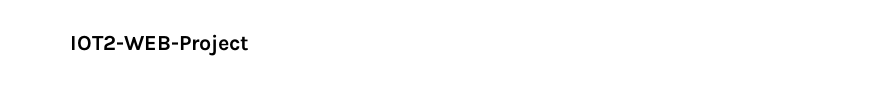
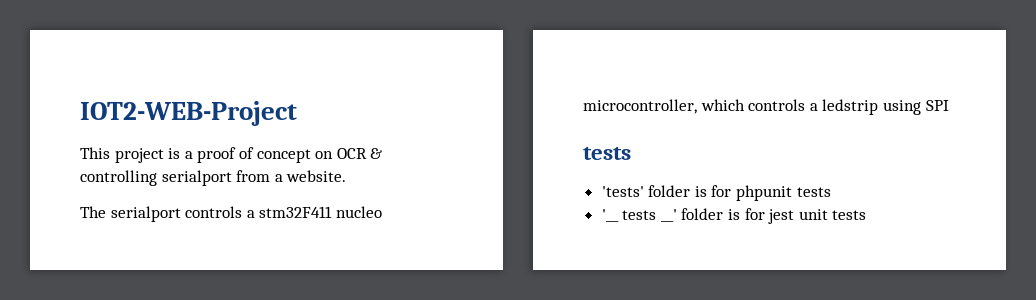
+ This project is a proof of concept on OCR & controlling serialport from a website.
+ The serialport controls a stm32F411 nucleo microcontroller, which controls a ledstrip using SPI
+ tests
+ 'tests' folder is for phpunit tests
+ '__ tests __' folder is for jest unit tests

